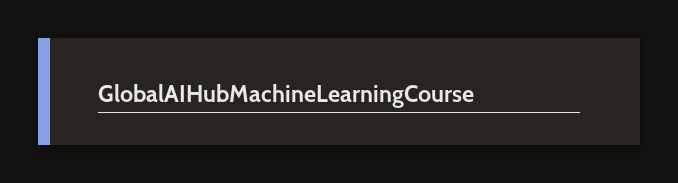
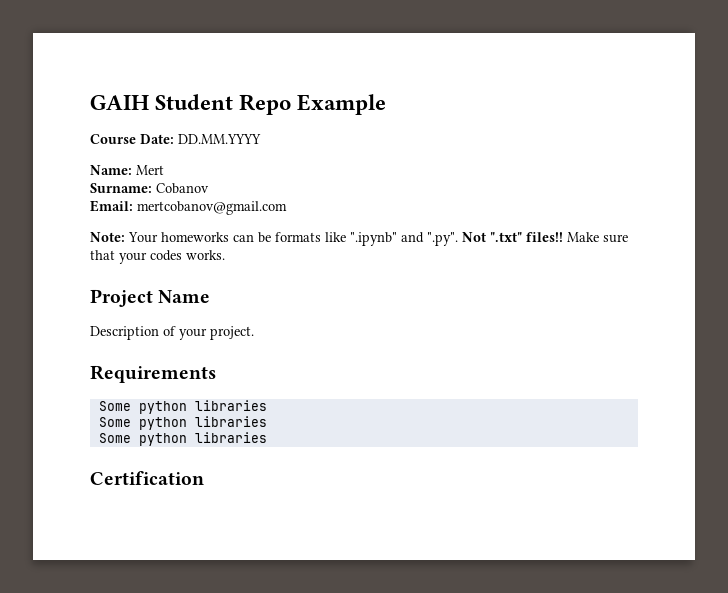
- GlobalAIHubMachineLearningCourse
+ GAIH Student Repo Example
+ Course Date: DD.MM.YYYY
+ Name: Mert
+ Surname: Cobanov
+ Email: mertcobanov@gmail.com
+ Note: Your homeworks can be formats like ".ipynb" and ".py". Not ".txt" files!! Make sure that your codes works.
+ Project Name
+ Description of your project.
+ Requirements
+ Some python libraries
+ Some python libraries
+ Some python libraries
+ Certification

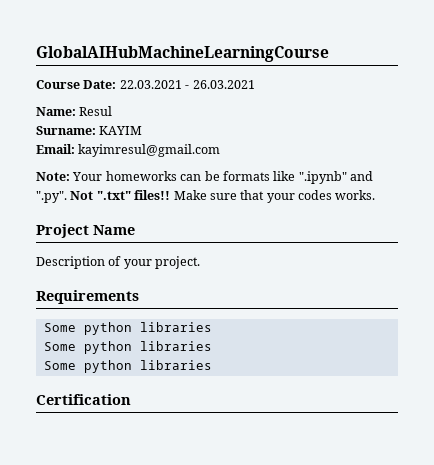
- GAIH Student Repo Example
+ GlobalAIHubMachineLearningCourse
- Course Date: DD.MM.YYYY
+ Course Date: 22.03.2021 - 26.03.2021
- Name: Mert
+ Name: Resul
- Surname: Cobanov
+ Surname: KAYIM
- Email: mertcobanov@gmail.com
+ Email: kayimresul@gmail.com

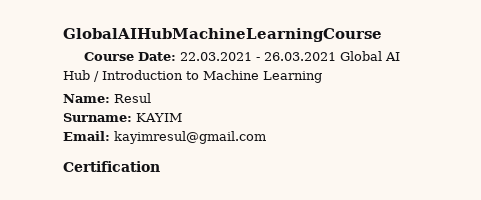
- Course Date: 22.03.2021 - 26.03.2021
+ Course Date: 22.03.2021 - 26.03.2021 Global AI Hub / Introduction to Machine Learning
- Note: Your homeworks can be formats like ".ipynb" and ".py". Not ".txt" files!! Make sure that your codes works.
- Project Name
- Description of your project.
- Requirements
- Some python libraries
- Some python libraries
- Some python libraries

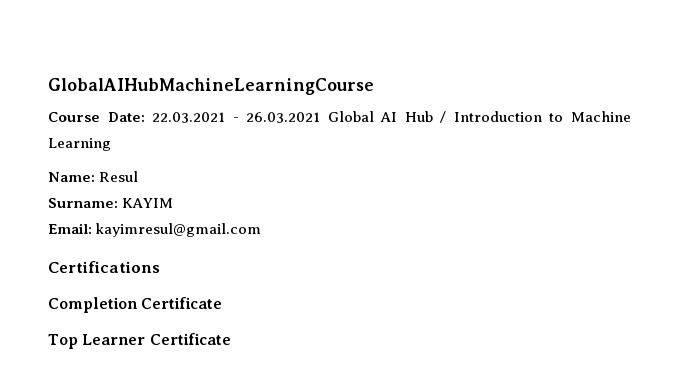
- Certification
+ Certifications
+ Completion Certificate
+ Top Learner Certificate

